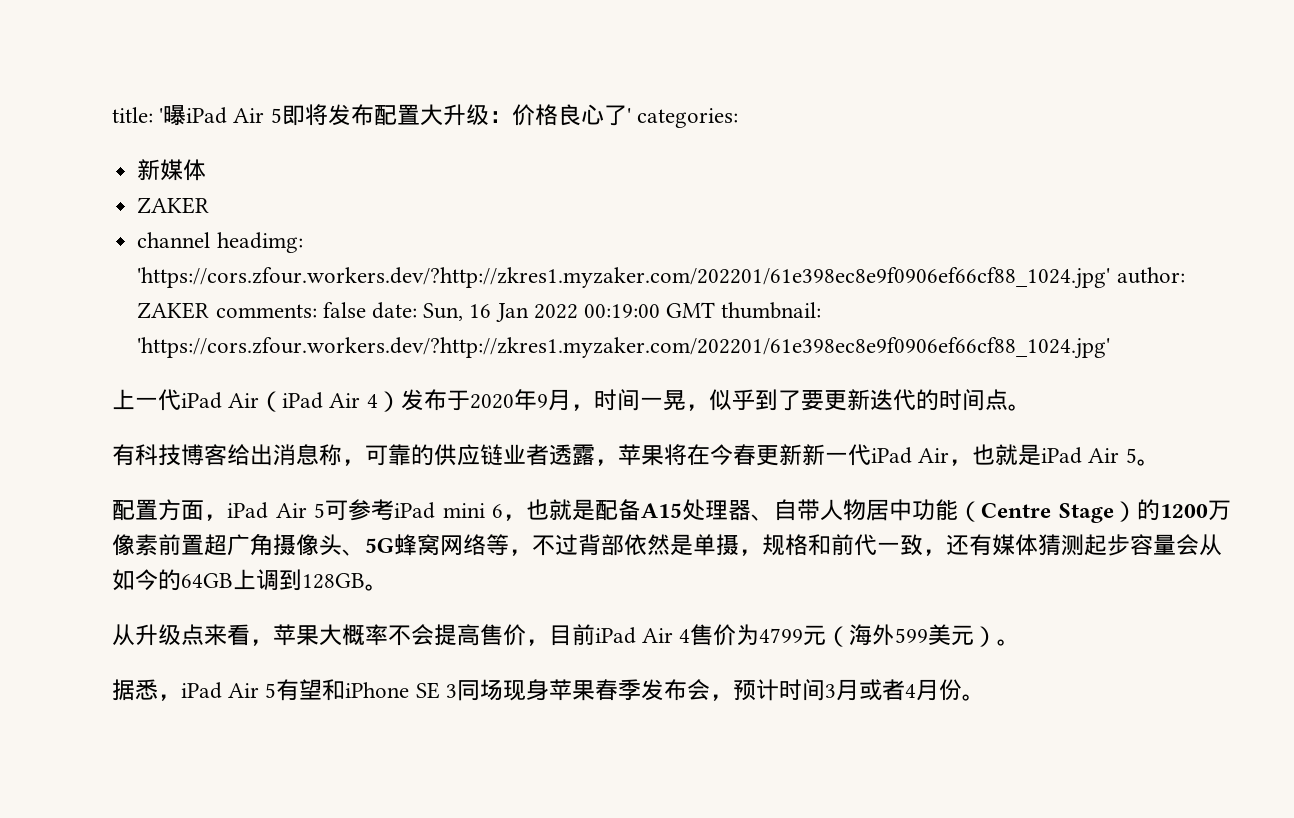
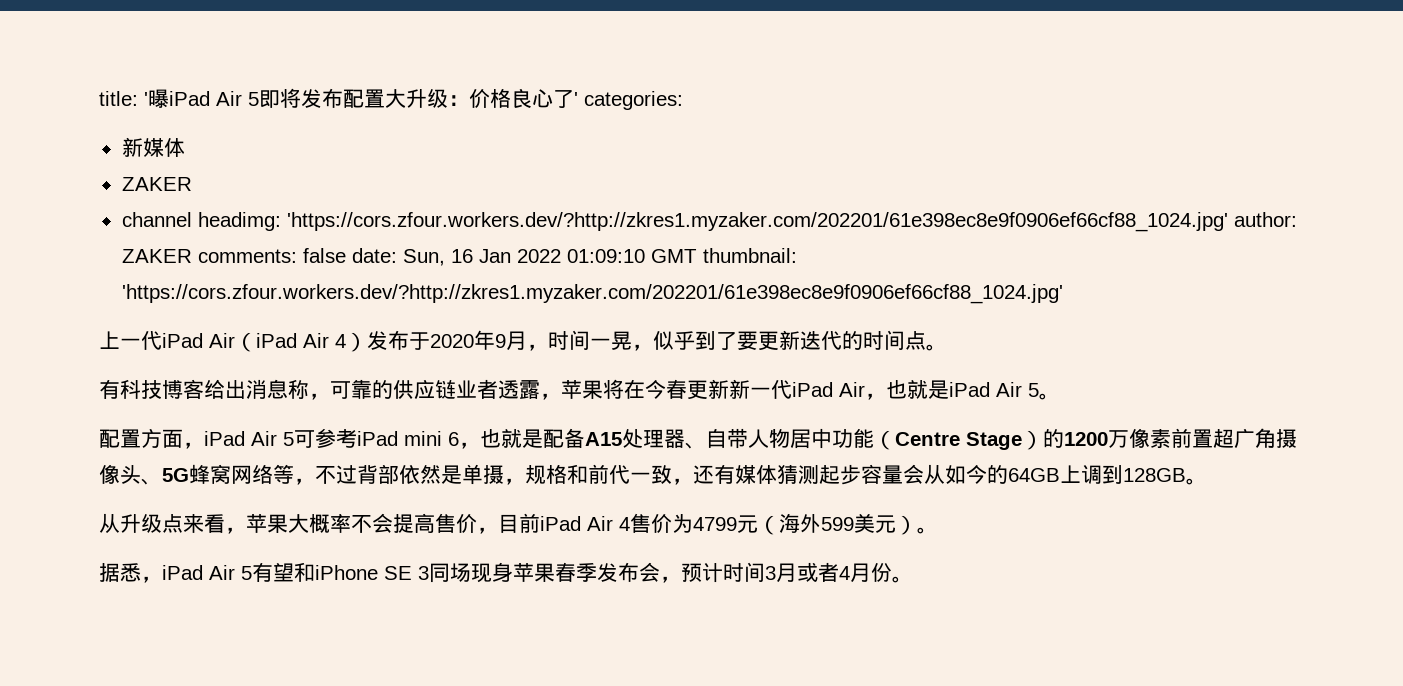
- channel headimg: 'https://cors.zfour.workers.dev/?http://zkres1.myzaker.com/202201/61e398ec8e9f0906ef66cf88_1024.jpg' author: ZAKER comments: false date: Sun, 16 Jan 2022 00:19:00 GMT thumbnail: 'https://cors.zfour.workers.dev/?http://zkres1.myzaker.com/202201/61e398ec8e9f0906ef66cf88_1024.jpg'
+ channel headimg: 'https://cors.zfour.workers.dev/?http://zkres1.myzaker.com/202201/61e398ec8e9f0906ef66cf88_1024.jpg' author: ZAKER comments: false date: Sun, 16 Jan 2022 01:09:10 GMT thumbnail: 'https://cors.zfour.workers.dev/?http://zkres1.myzaker.com/202201/61e398ec8e9f0906ef66cf88_1024.jpg'

